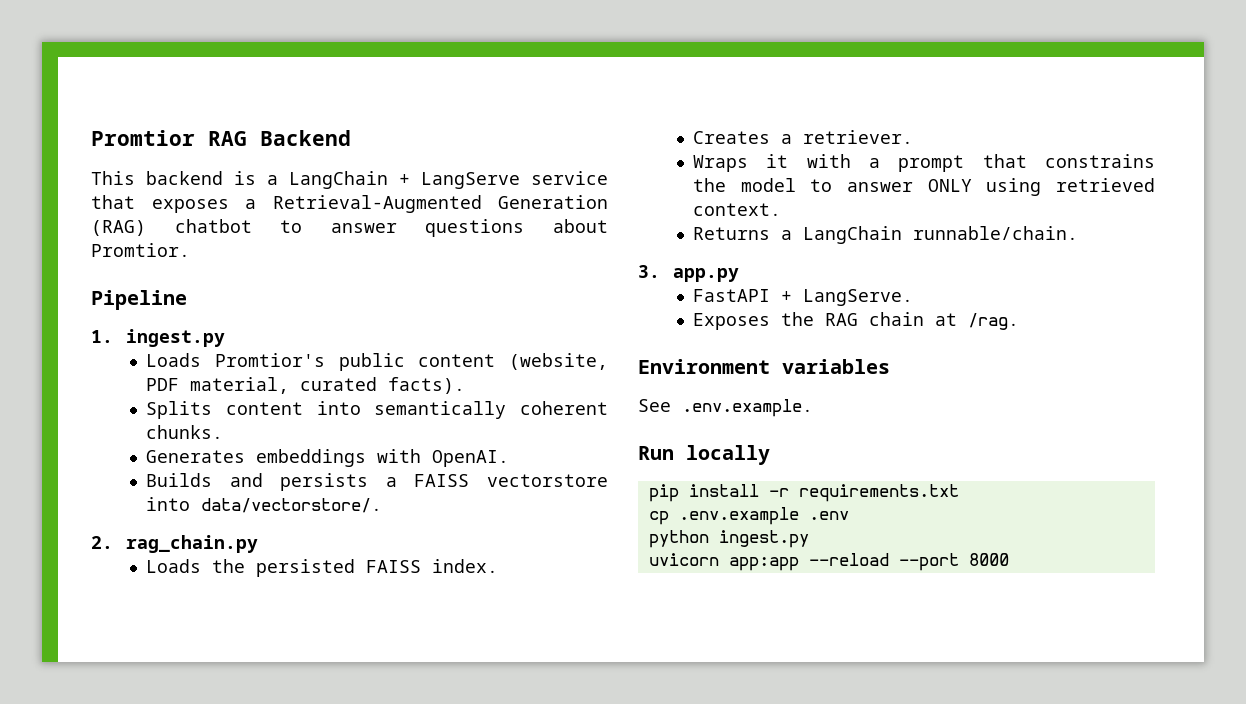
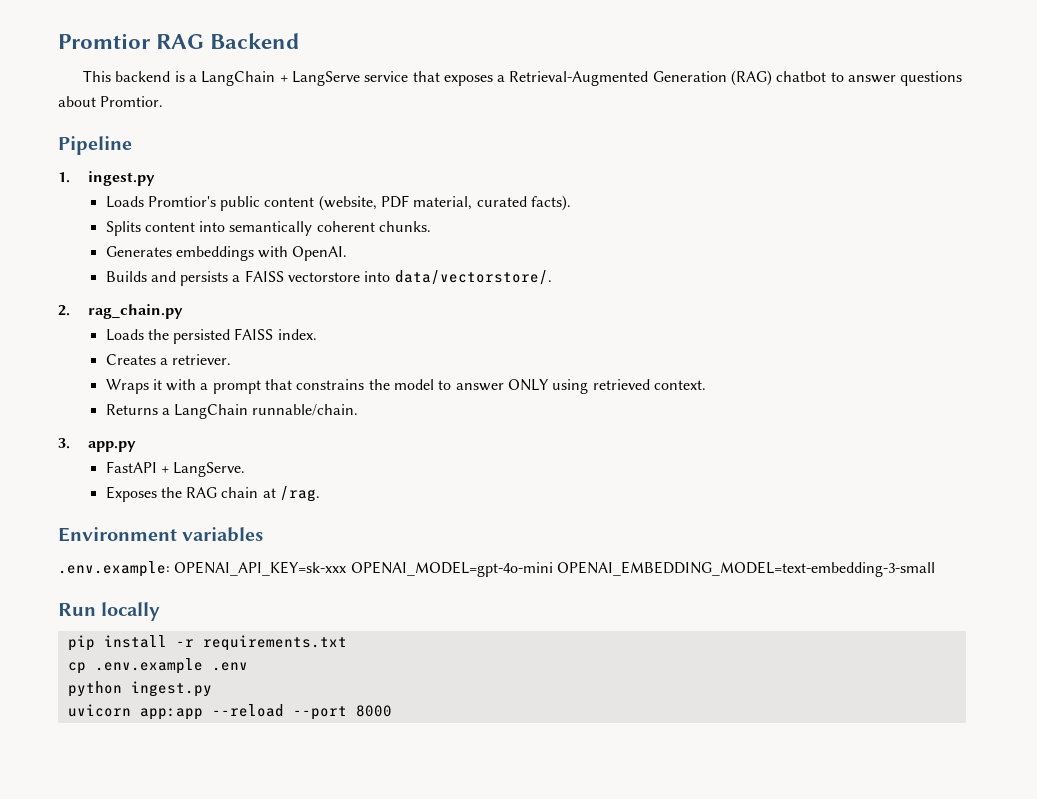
- See .env.example.
+ .env.example: OPENAI_API_KEY=sk-xxx OPENAI_MODEL=gpt-4o-mini OPENAI_EMBEDDING_MODEL=text-embedding-3-small

